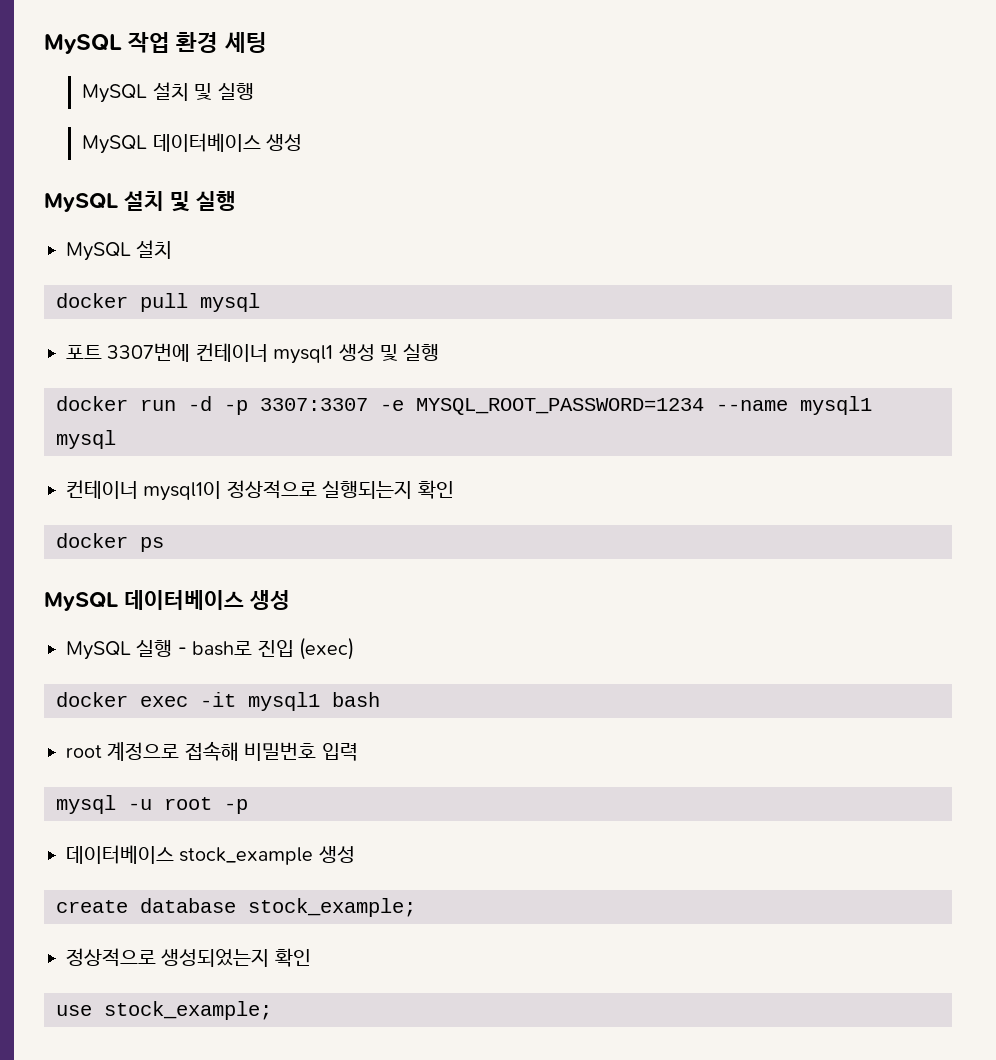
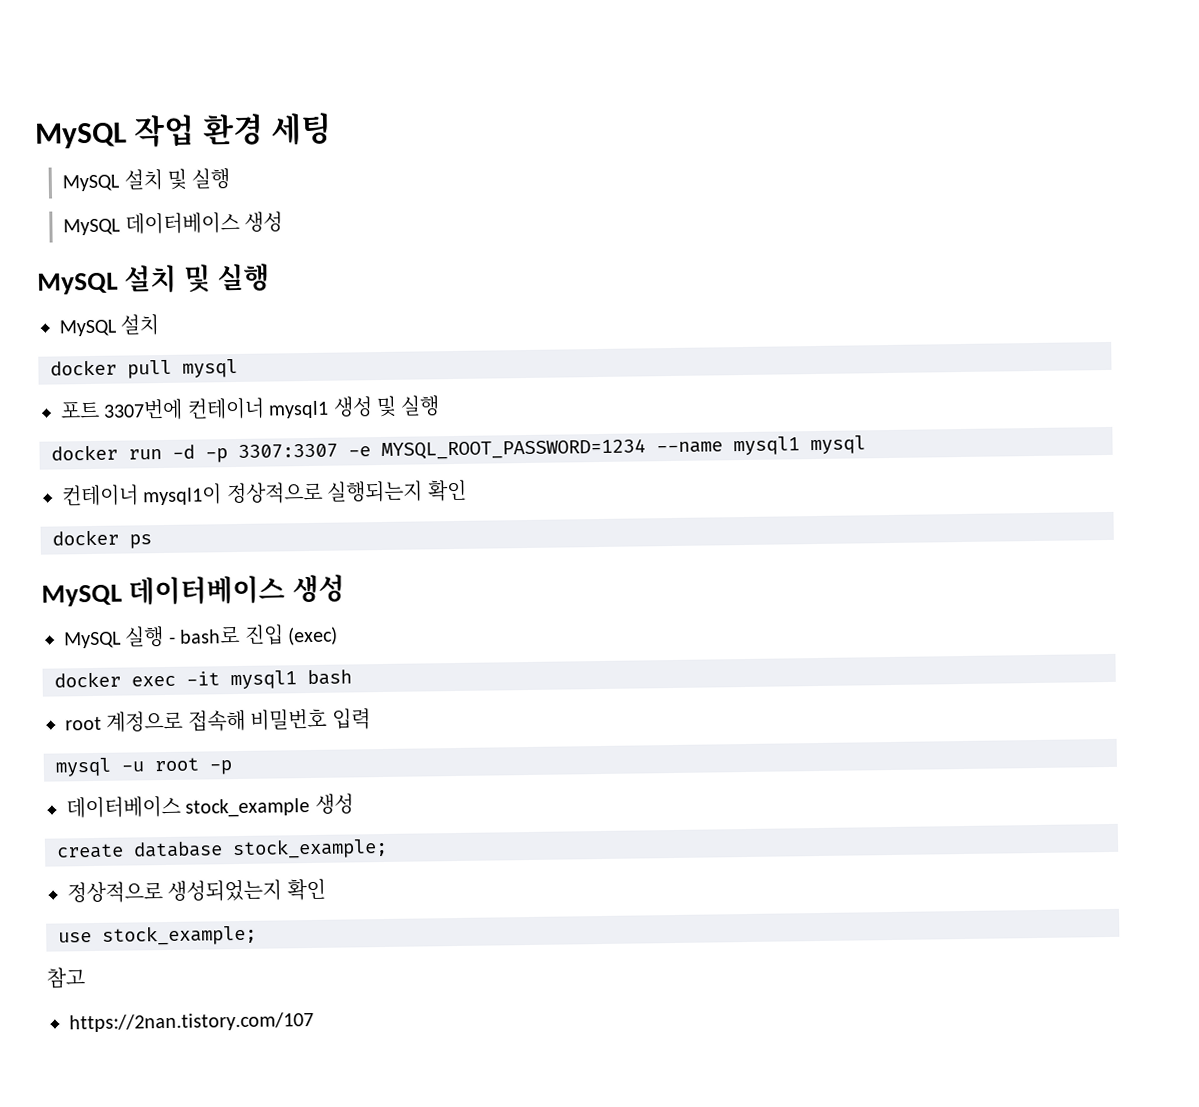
+ 참고
+ https://2nan.tistory.com/107

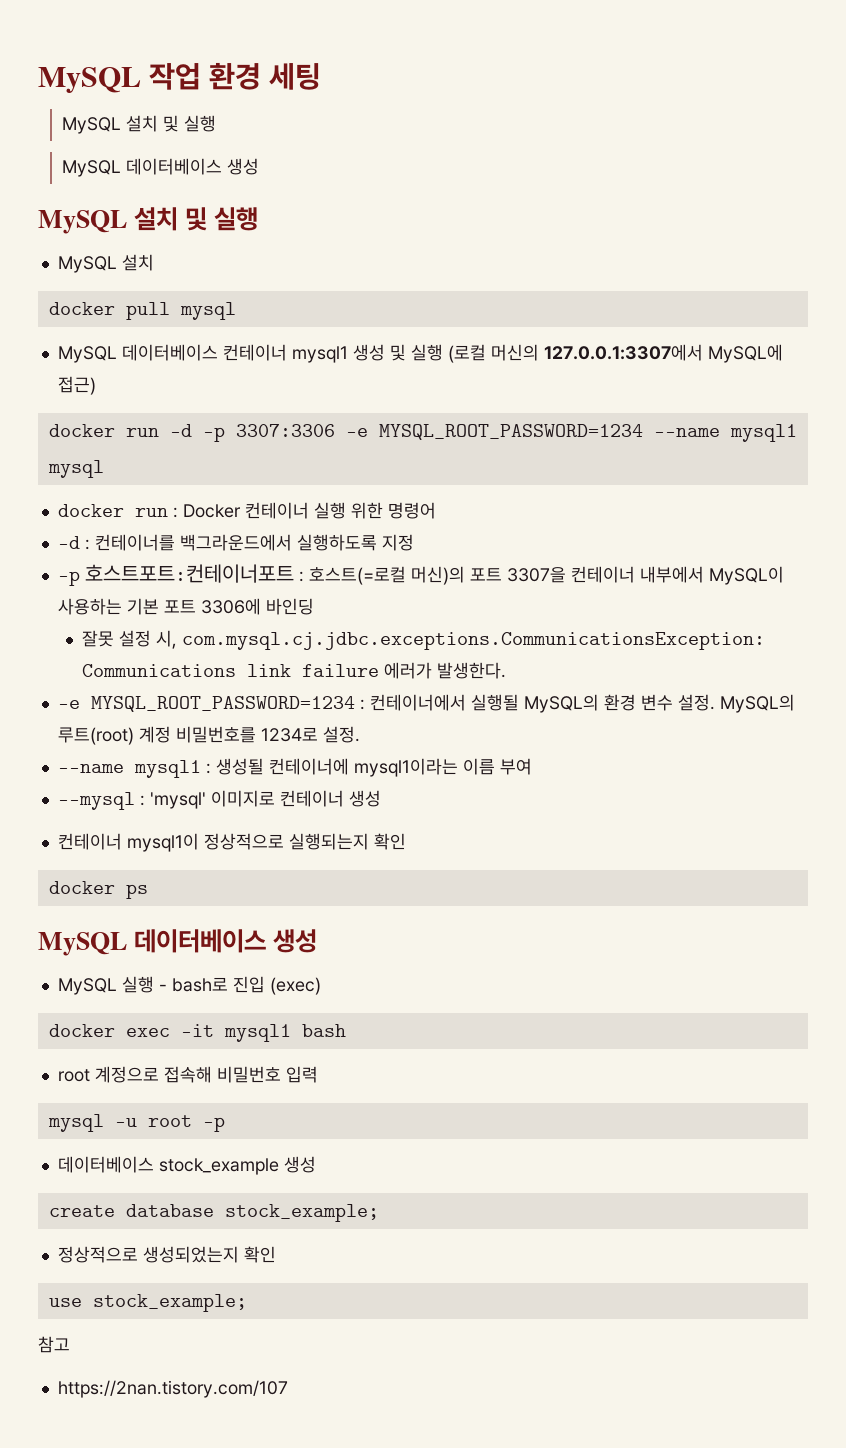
- 포트 3307번에 컨테이너 mysql1 생성 및 실행
+ MySQL 데이터베이스 컨테이너 mysql1 생성 및 실행 (로컬 머신의 127.0.0.1:3307에서 MySQL에 접근)
- docker run -d -p 3307:3307 -e MYSQL_ROOT_PASSWORD=1234 --name mysql1 mysql
+ docker run -d -p 3307:3306 -e MYSQL_ROOT_PASSWORD=1234 --name mysql1 mysql
+ docker run : Docker 컨테이너 실행 위한 명령어
+ -d : 컨테이너를 백그라운드에서 실행하도록 지정
+ -p 호스트포트:컨테이너포트 : 호스트(=로컬 머신)의 포트 3307을 컨테이너 내부에서 MySQL이 사용하는 기본 포트 3306에 바인딩
+ 잘못 설정 시, com.mysql.cj.jdbc.exceptions.CommunicationsException: Communications link failure 에러가 발생한다.
+ -e MYSQL_ROOT_PASSWORD=1234 : 컨테이너에서 실행될 MySQL의 환경 변수 설정. MySQL의 루트(root) 계정 비밀번호를 1234로 설정.
+ --name mysql1 : 생성될 컨테이너에 mysql1이라는 이름 부여
+ --mysql : 'mysql' 이미지로 컨테이너 생성

